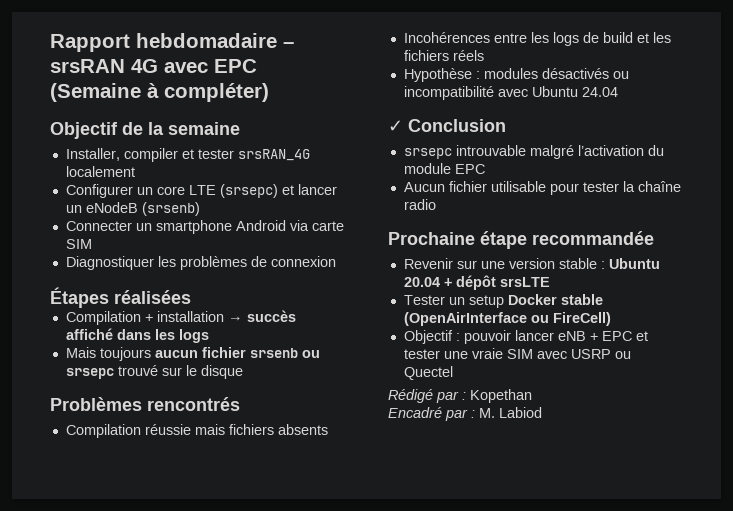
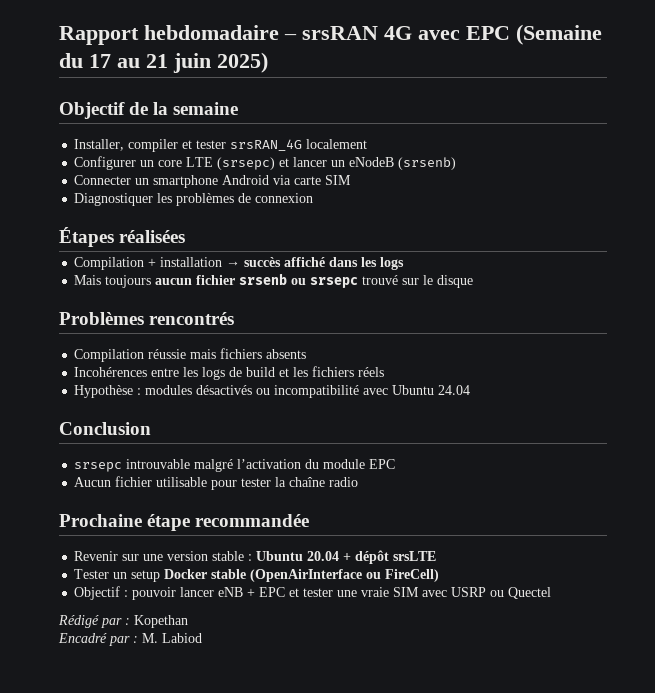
- Rapport hebdomadaire – srsRAN 4G avec EPC (Semaine à compléter)
+ Rapport hebdomadaire – srsRAN 4G avec EPC (Semaine du 17 au 21 juin 2025)
- ✓ Conclusion
+ Conclusion

